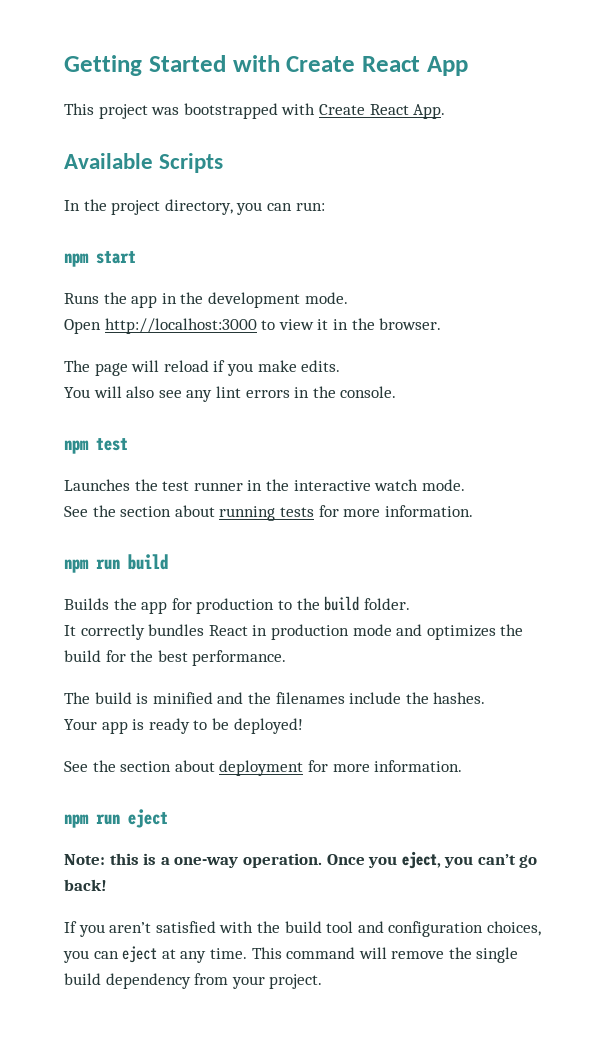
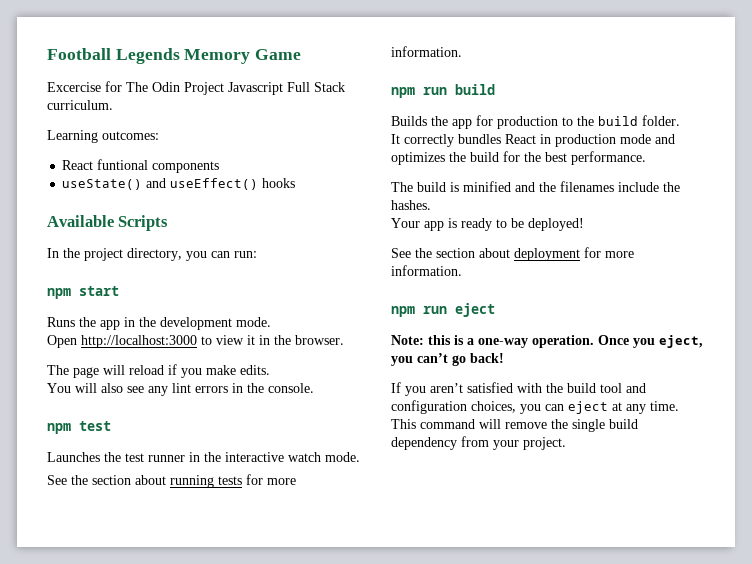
- Getting Started with Create React App
- This project was bootstrapped with Create React App.
+ Football Legends Memory Game
+ Excercise for The Odin Project Javascript Full Stack curriculum.
+ Learning outcomes:
+ React funtional components
+ useState() and useEffect() hooks

